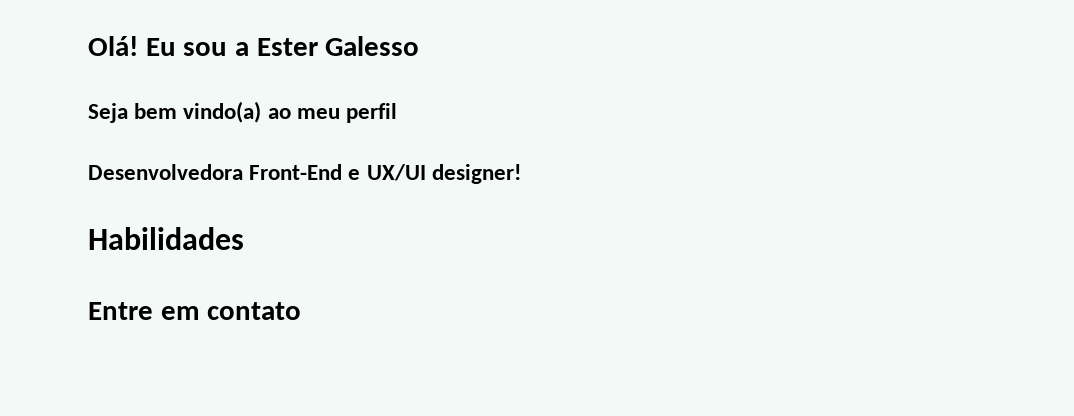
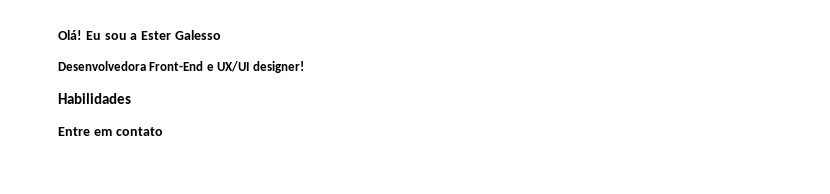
- Seja bem vindo(a) ao meu perfil

